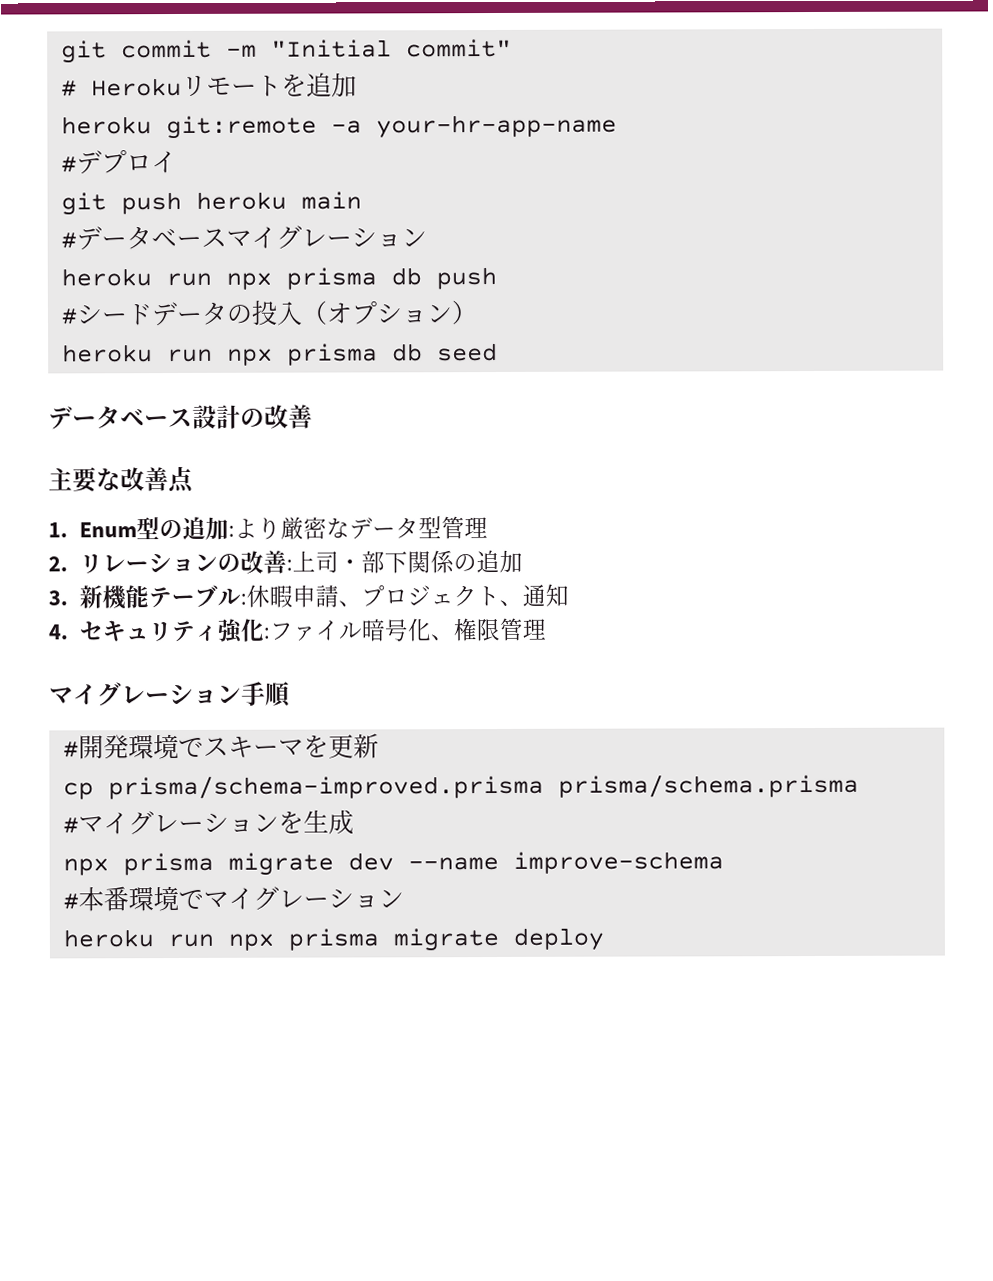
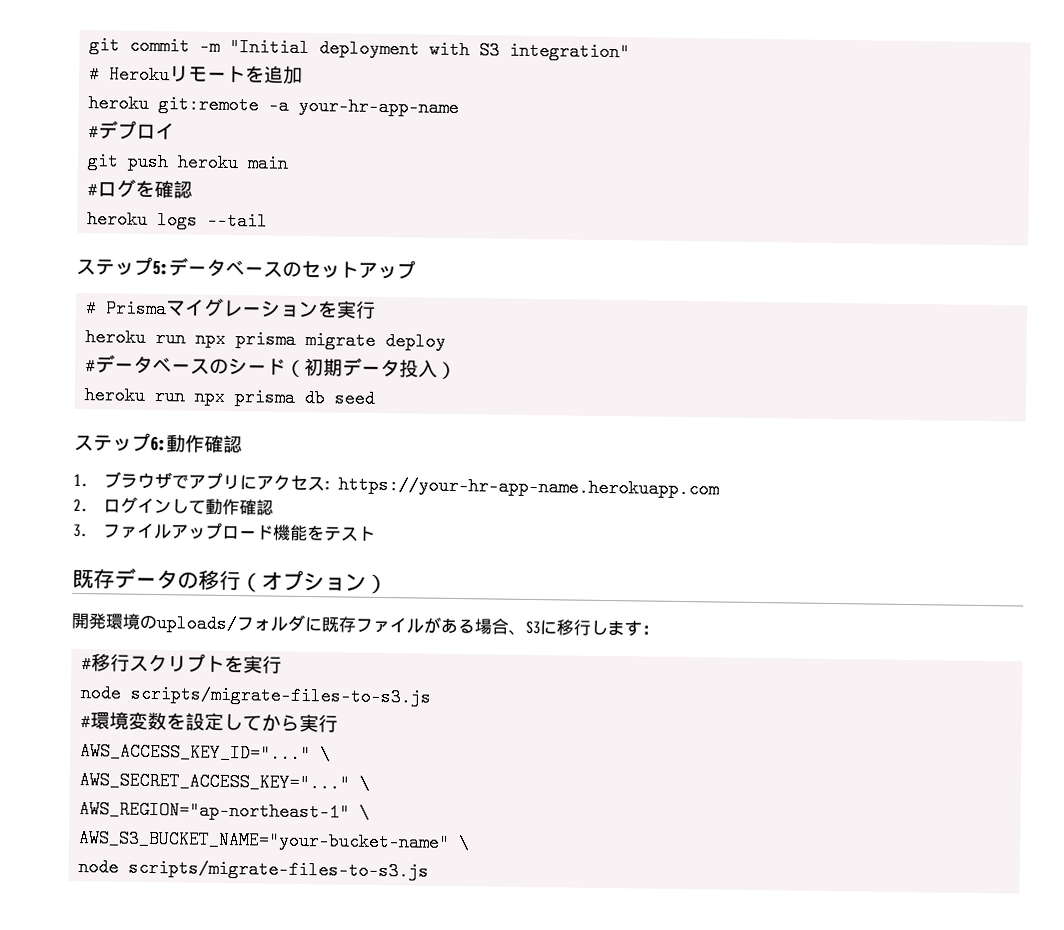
- git commit -m "Initial commit"
+ git commit -m "Initial deployment with S3 integration"
- #データベースマイグレーション
- heroku run npx prisma db push
- #シードデータの投入（オプション）
+ #ログを確認
+ heroku logs --tail
+ ステップ5:データベースのセットアップ
+ # Prismaマイグレーションを実行
+ heroku run npx prisma migrate deploy
+ #データベースのシード（初期データ投入）
- データベース設計の改善
- 主要な改善点
- 1. Enum型の追加:より厳密なデータ型管理
- 2.リレーションの改善:上司・部下関係の追加
- 3.新機能テーブル:休暇申請、プロジェクト、通知
- 4.セキュリティ強化:ファイル暗号化、権限管理
- マイグレーション手順
- #開発環境でスキーマを更新
- cp prisma/schema-improved.prisma prisma/schema.prisma
- #マイグレーションを生成
- npx prisma migrate dev --name improve-schema
- #本番環境でマイグレーション
- heroku run npx prisma migrate deploy
+ ステップ6:動作確認
+ 1.ブラウザでアプリにアクセス: https://your-hr-app-name.herokuapp.com
+ 2.ログインして動作確認
+ 3.ファイルアップロード機能をテスト
+ 既存データの移行（オプション）
+ 開発環境のuploads/フォルダに既存ファイルがある場合、S3に移行します：
+ #移行スクリプトを実行
+ node scripts/migrate-files-to-s3.js
+ #環境変数を設定してから実行
+ AWS_ACCESS_KEY_ID="..." \
+ AWS_SECRET_ACCESS_KEY="..." \
+ AWS_REGION="ap-northeast-1" \
+ AWS_S3_BUCKET_NAME="your-bucket-name" \
+ node scripts/migrate-files-to-s3.js

